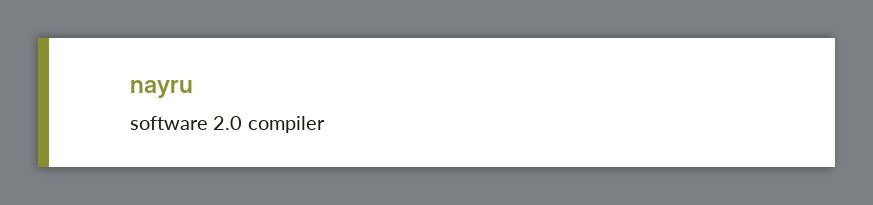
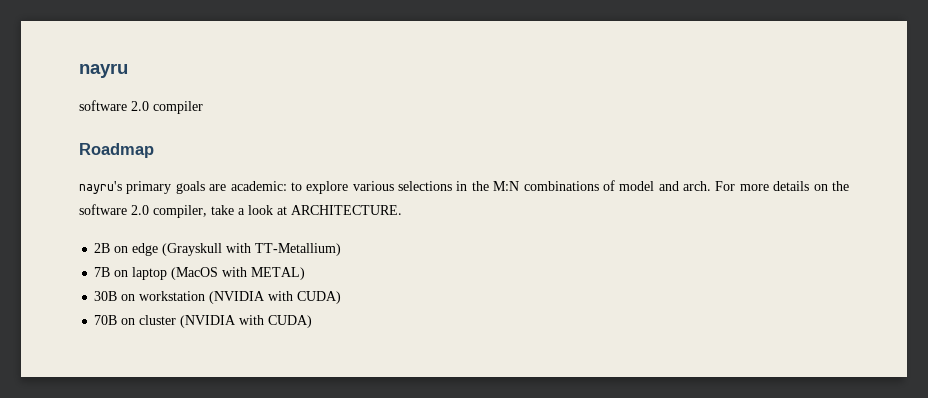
+ Roadmap
+ nayru's primary goals are academic: to explore various selections in the M:N combinations of model and arch. For more details on the software 2.0 compiler, take a look at ARCHITECTURE.
+ 2B on edge (Grayskull with TT-Metallium)
+ 7B on laptop (MacOS with METAL)
+ 30B on workstation (NVIDIA with CUDA)
+ 70B on cluster (NVIDIA with CUDA)

